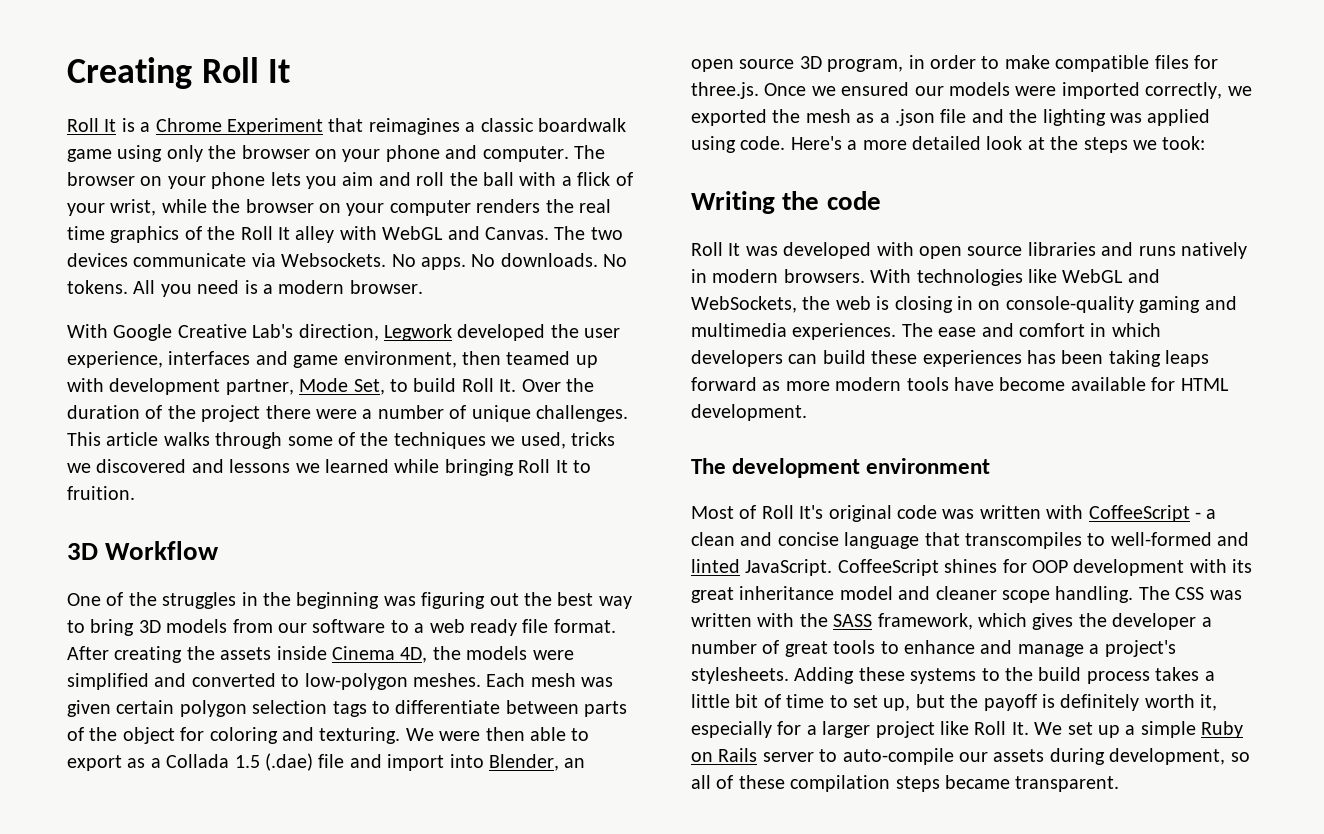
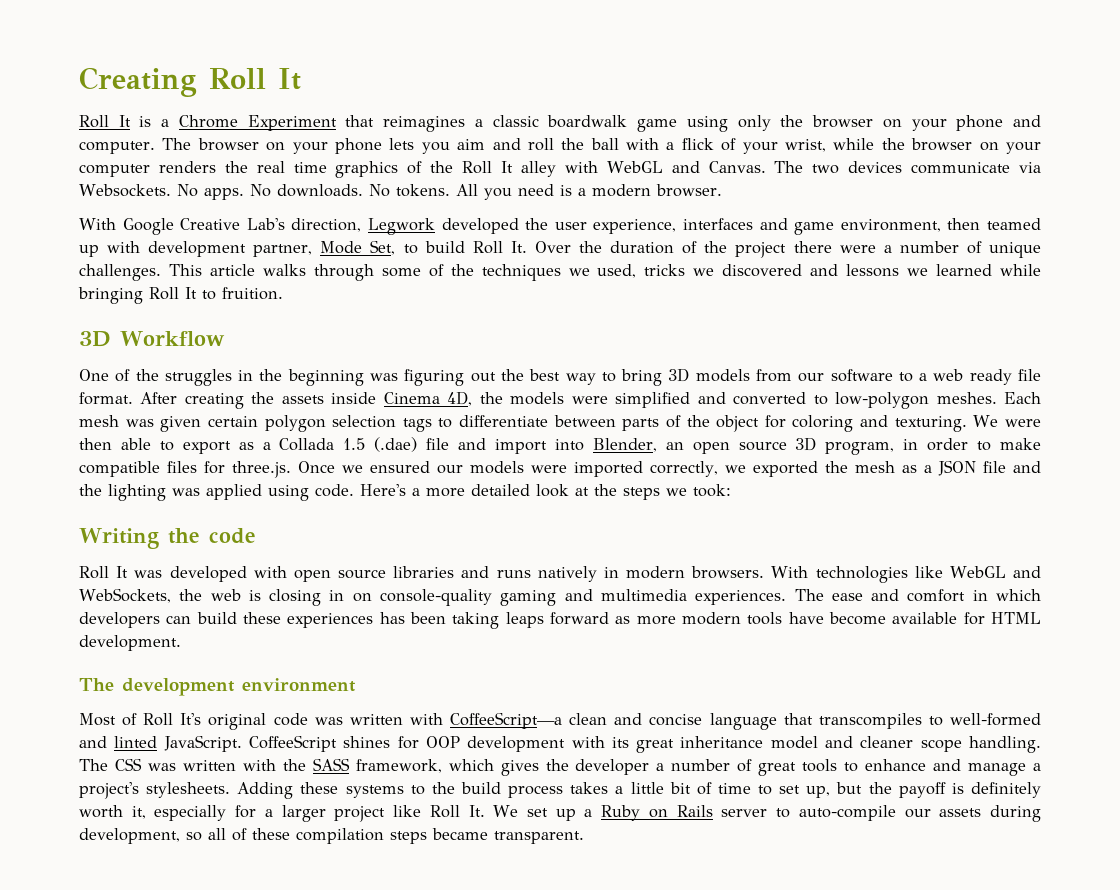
- We were then able to export as a Collada 1.5 (.dae) file and import into Blender, an open source 3D program, in order to make compatible files for three.js. Once we ensured our models were imported correctly, we exported the mesh as a .json file and the lighting was applied using code.
+ We were then able to export as a Collada 1.5 (.dae) file and import into Blender, an open source 3D program, in order to make compatible files for three.js. Once we ensured our models were imported correctly, we exported the mesh as a JSON file and the lighting was applied using code.
- Most of Roll It's original code was written with CoffeeScript - a clean and concise language that transcompiles to well-formed and linted JavaScript.
+ Most of Roll It's original code was written with CoffeeScript—a clean and concise language that transcompiles to well-formed and linted JavaScript.
- Adding these systems to the build process takes a little bit of time to set up, but the payoff is definitely worth it, especially for a larger project like Roll It. We set up a simple Ruby on Rails server to auto-compile our assets during development, so all of these compilation steps became transparent.
+ Adding these systems to the build process takes a little bit of time to set up, but the payoff is definitely worth it, especially for a larger project like Roll It. We set up a Ruby on Rails server to auto-compile our assets during development, so all of these compilation steps became transparent.

